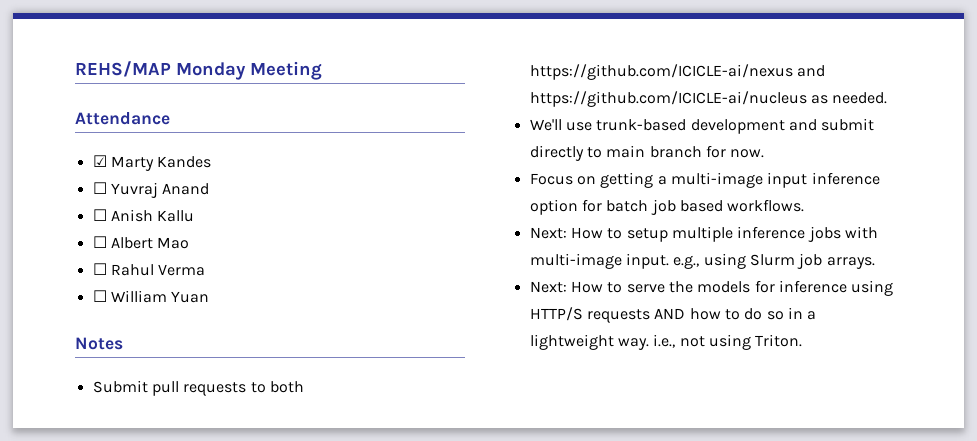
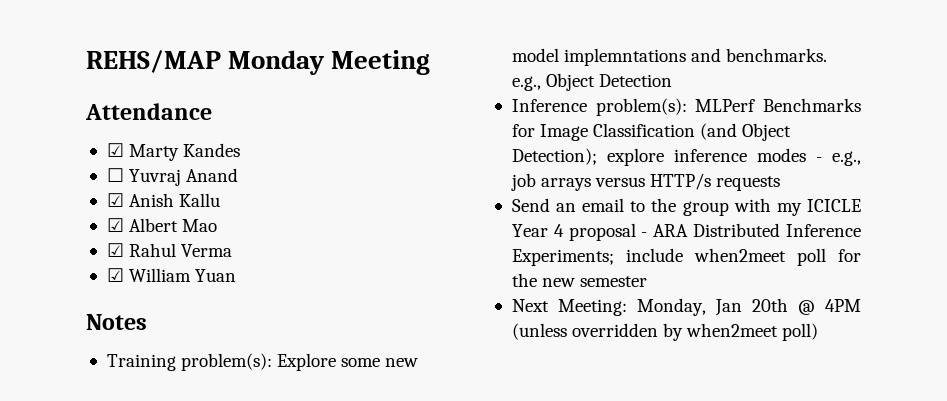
- ☐ Anish Kallu
+ ☑ Anish Kallu
- ☐ Albert Mao
+ ☑ Albert Mao
- ☐ Rahul Verma
+ ☑ Rahul Verma
- ☐ William Yuan
+ ☑ William Yuan
- Submit pull requests to both https://github.com/ICICLE-ai/nexus and https://github.com/ICICLE-ai/nucleus as needed.
- We'll use trunk-based development and submit directly to main branch for now.
- Focus on getting a multi-image input inference option for batch job based workflows.
- Next: How to setup multiple inference jobs with multi-image input. e.g., using Slurm job arrays.
- Next: How to serve the models for inference using HTTP/S requests AND how to do so in a lightweight way. i.e., not using Triton.
+ Training problem(s): Explore some new model implemntations and benchmarks. e.g., Object Detection
+ Inference problem(s): MLPerf Benchmarks for Image Classification (and Object Detection); explore inference modes - e.g., job arrays versus HTTP/s requests
+ Send an email to the group with my ICICLE Year 4 proposal - ARA Distributed Inference Experiments; include when2meet poll for the new semester
+ Next Meeting: Monday, Jan 20th @ 4PM (unless overridden by when2meet poll)

